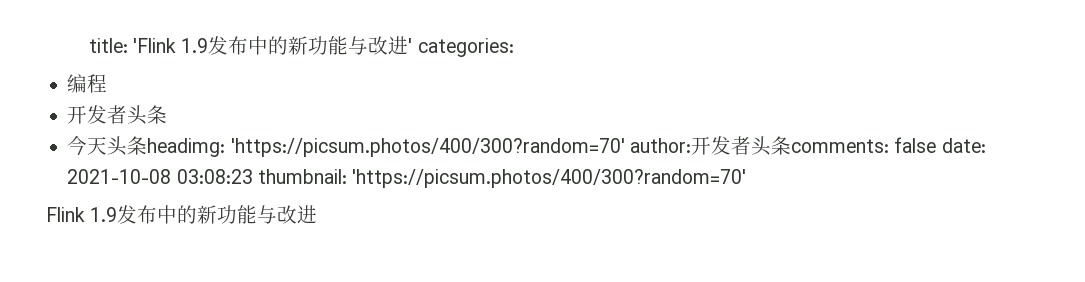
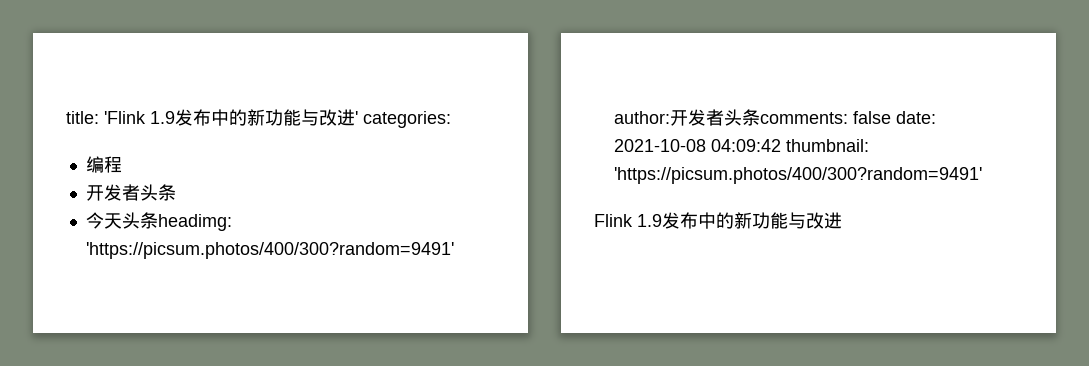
- 今天头条headimg: 'https://picsum.photos/400/300?random=70' author:开发者头条comments: false date: 2021-10-08 03:08:23 thumbnail: 'https://picsum.photos/400/300?random=70'
+ 今天头条headimg: 'https://picsum.photos/400/300?random=9491' author:开发者头条comments: false date: 2021-10-08 04:09:42 thumbnail: 'https://picsum.photos/400/300?random=9491'

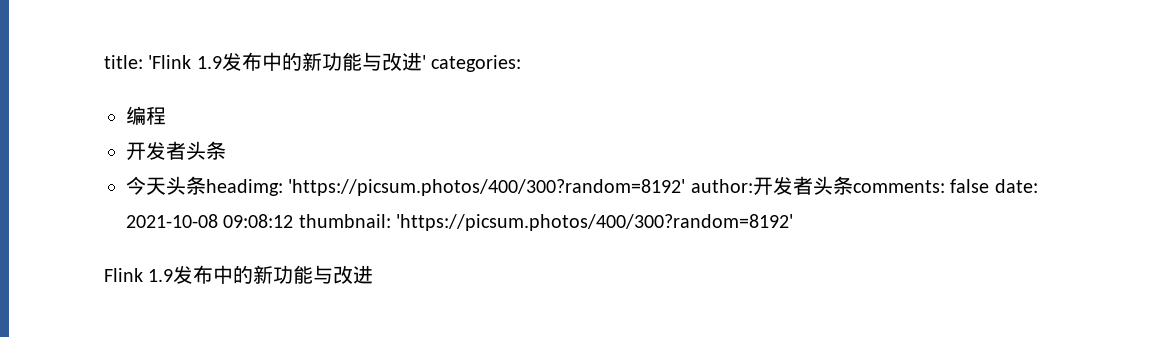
- 今天头条headimg: 'https://picsum.photos/400/300?random=9491' author:开发者头条comments: false date: 2021-10-08 04:09:42 thumbnail: 'https://picsum.photos/400/300?random=9491'
+ 今天头条headimg: 'https://picsum.photos/400/300?random=8192' author:开发者头条comments: false date: 2021-10-08 09:08:12 thumbnail: 'https://picsum.photos/400/300?random=8192'

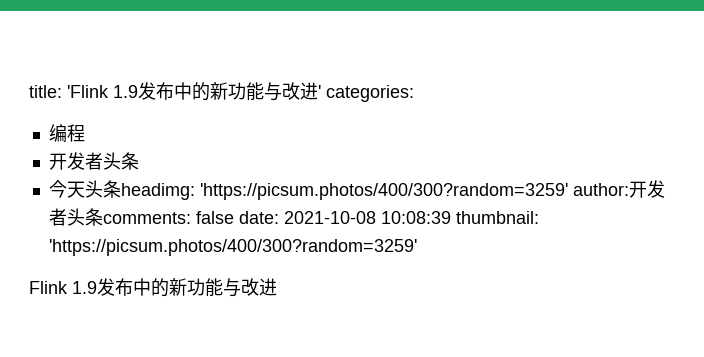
- 今天头条headimg: 'https://picsum.photos/400/300?random=8192' author:开发者头条comments: false date: 2021-10-08 09:08:12 thumbnail: 'https://picsum.photos/400/300?random=8192'
+ 今天头条headimg: 'https://picsum.photos/400/300?random=3259' author:开发者头条comments: false date: 2021-10-08 10:08:39 thumbnail: 'https://picsum.photos/400/300?random=3259'

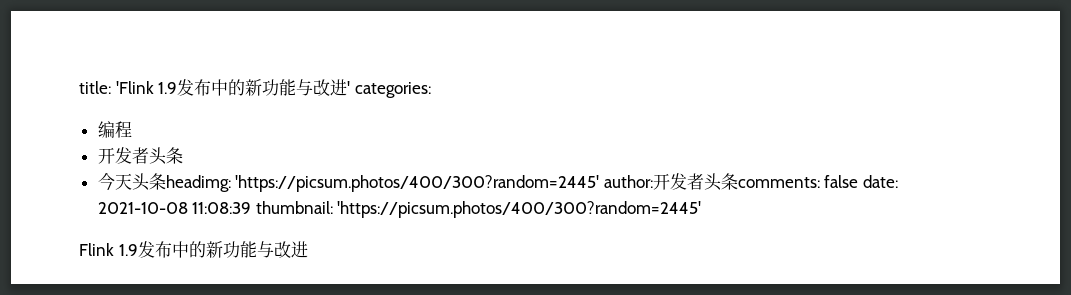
- 今天头条headimg: 'https://picsum.photos/400/300?random=3259' author:开发者头条comments: false date: 2021-10-08 10:08:39 thumbnail: 'https://picsum.photos/400/300?random=3259'
+ 今天头条headimg: 'https://picsum.photos/400/300?random=2445' author:开发者头条comments: false date: 2021-10-08 11:08:39 thumbnail: 'https://picsum.photos/400/300?random=2445'

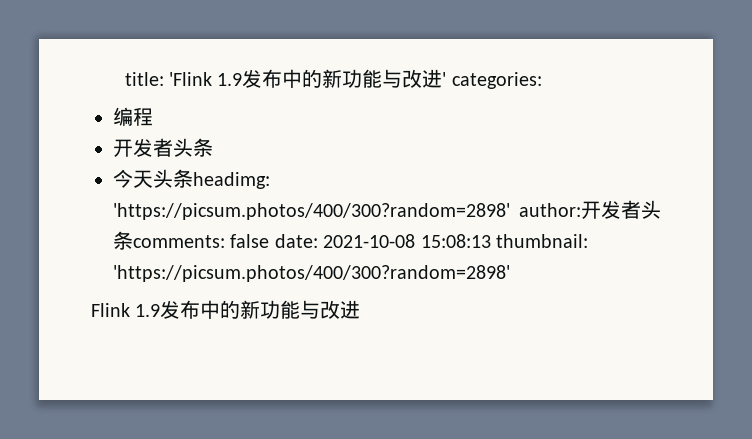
- 今天头条headimg: 'https://picsum.photos/400/300?random=2445' author:开发者头条comments: false date: 2021-10-08 11:08:39 thumbnail: 'https://picsum.photos/400/300?random=2445'
+ 今天头条headimg: 'https://picsum.photos/400/300?random=2898' author:开发者头条comments: false date: 2021-10-08 15:08:13 thumbnail: 'https://picsum.photos/400/300?random=2898'

